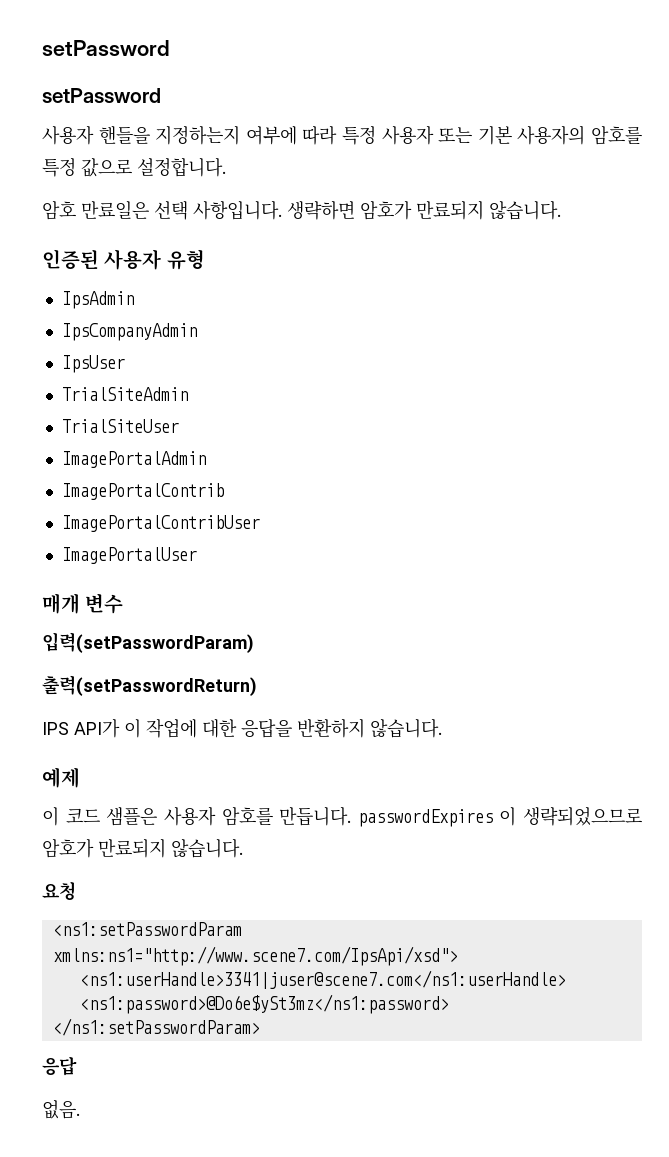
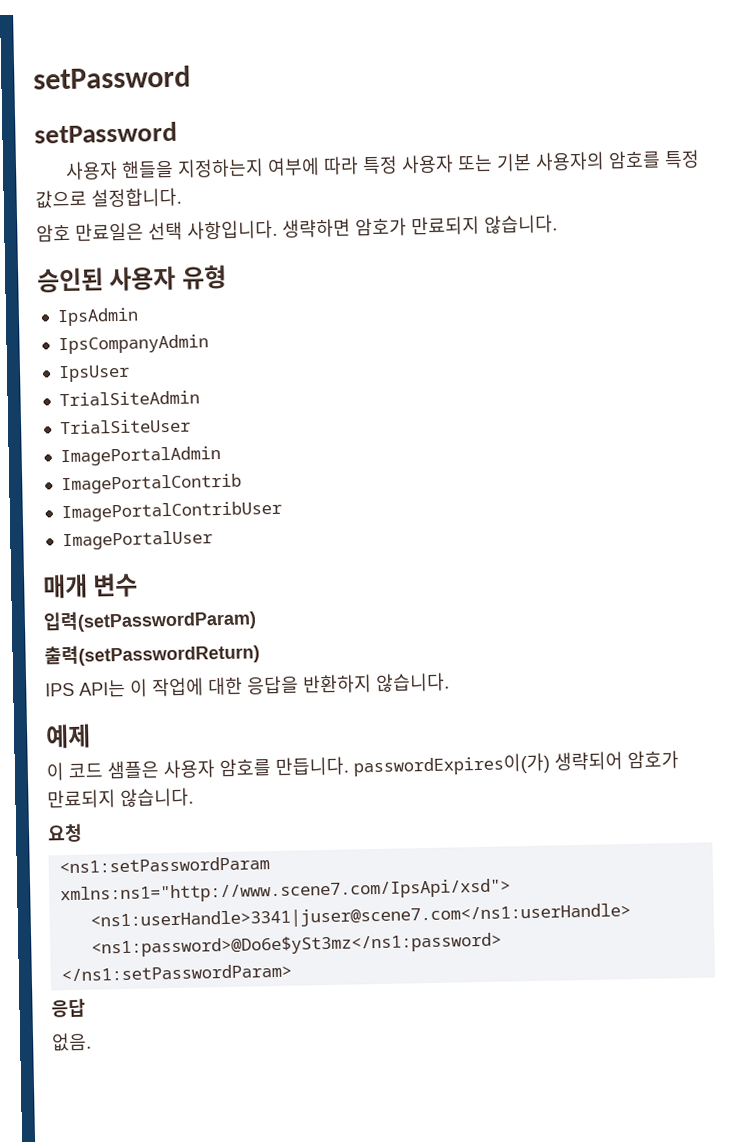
- 인증된 사용자 유형
+ 승인된 사용자 유형
- IPS API가 이 작업에 대한 응답을 반환하지 않습니다.
+ IPS API는 이 작업에 대한 응답을 반환하지 않습니다.
- 이 코드 샘플은 사용자 암호를 만듭니다. passwordExpires 이 생략되었으므로 암호가 만료되지 않습니다.
+ 이 코드 샘플은 사용자 암호를 만듭니다. passwordExpires이(가) 생략되어 암호가 만료되지 않습니다.

